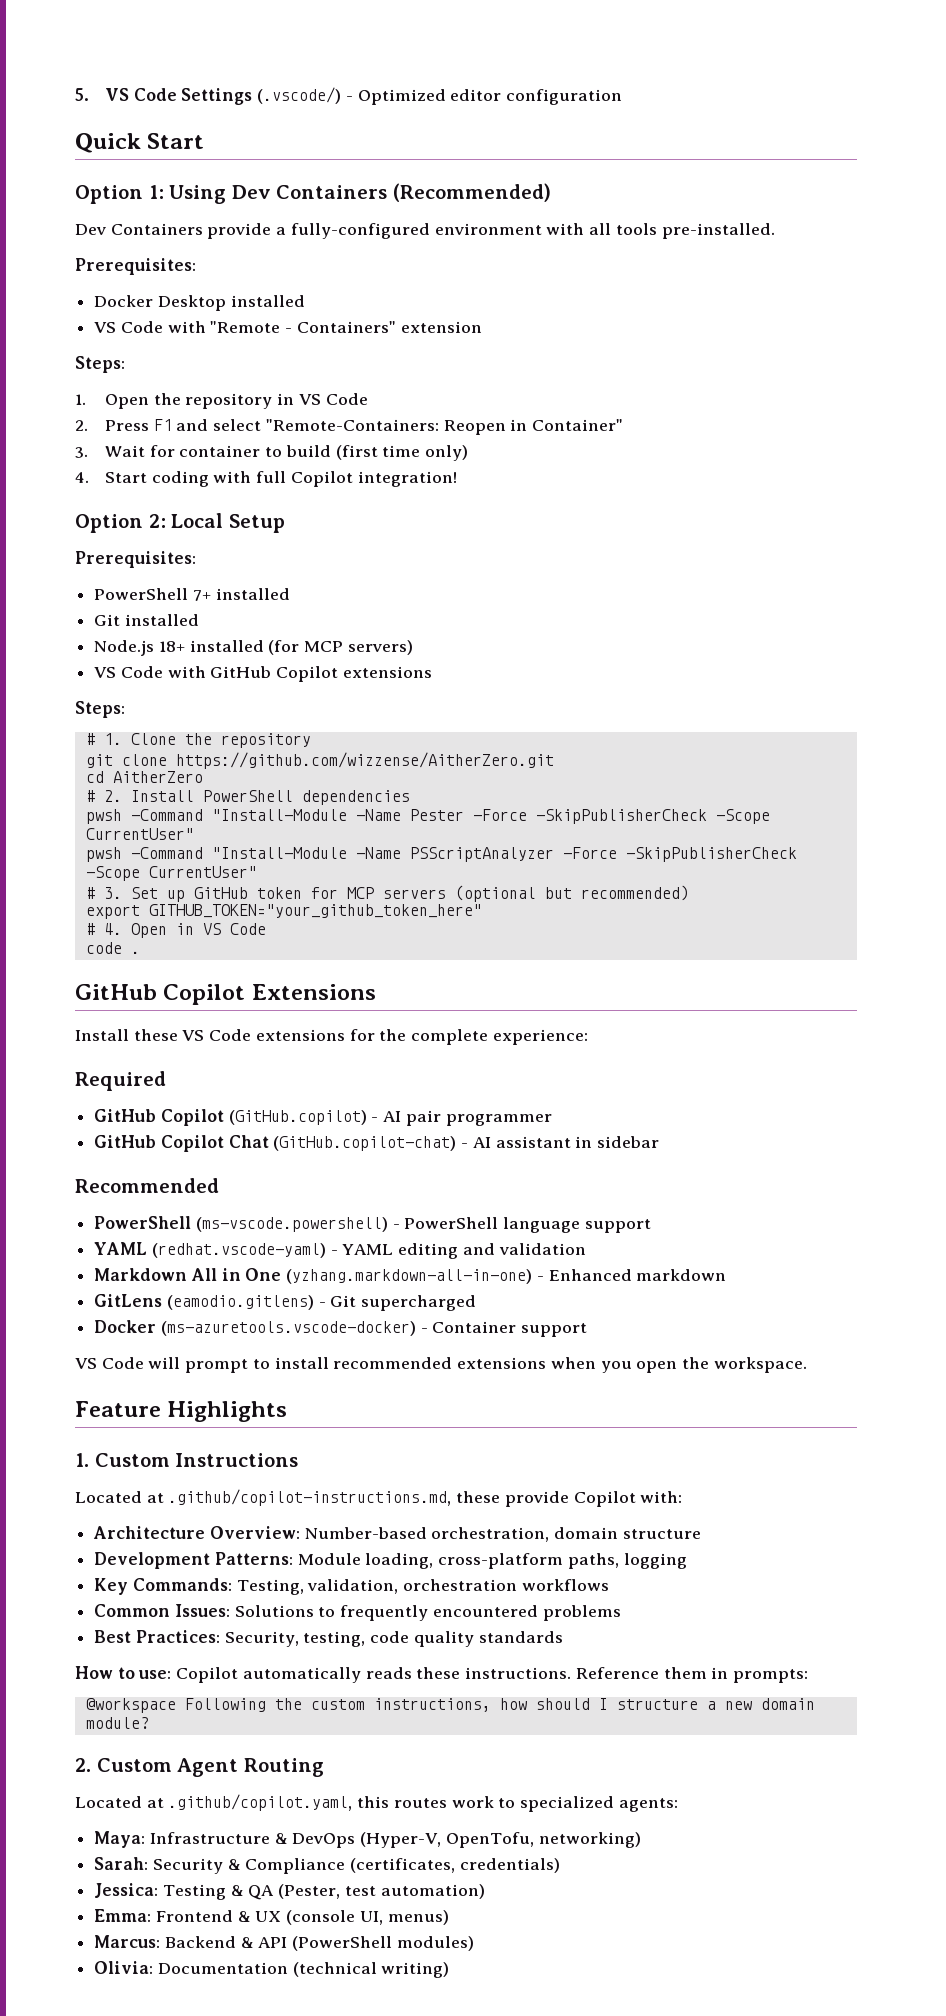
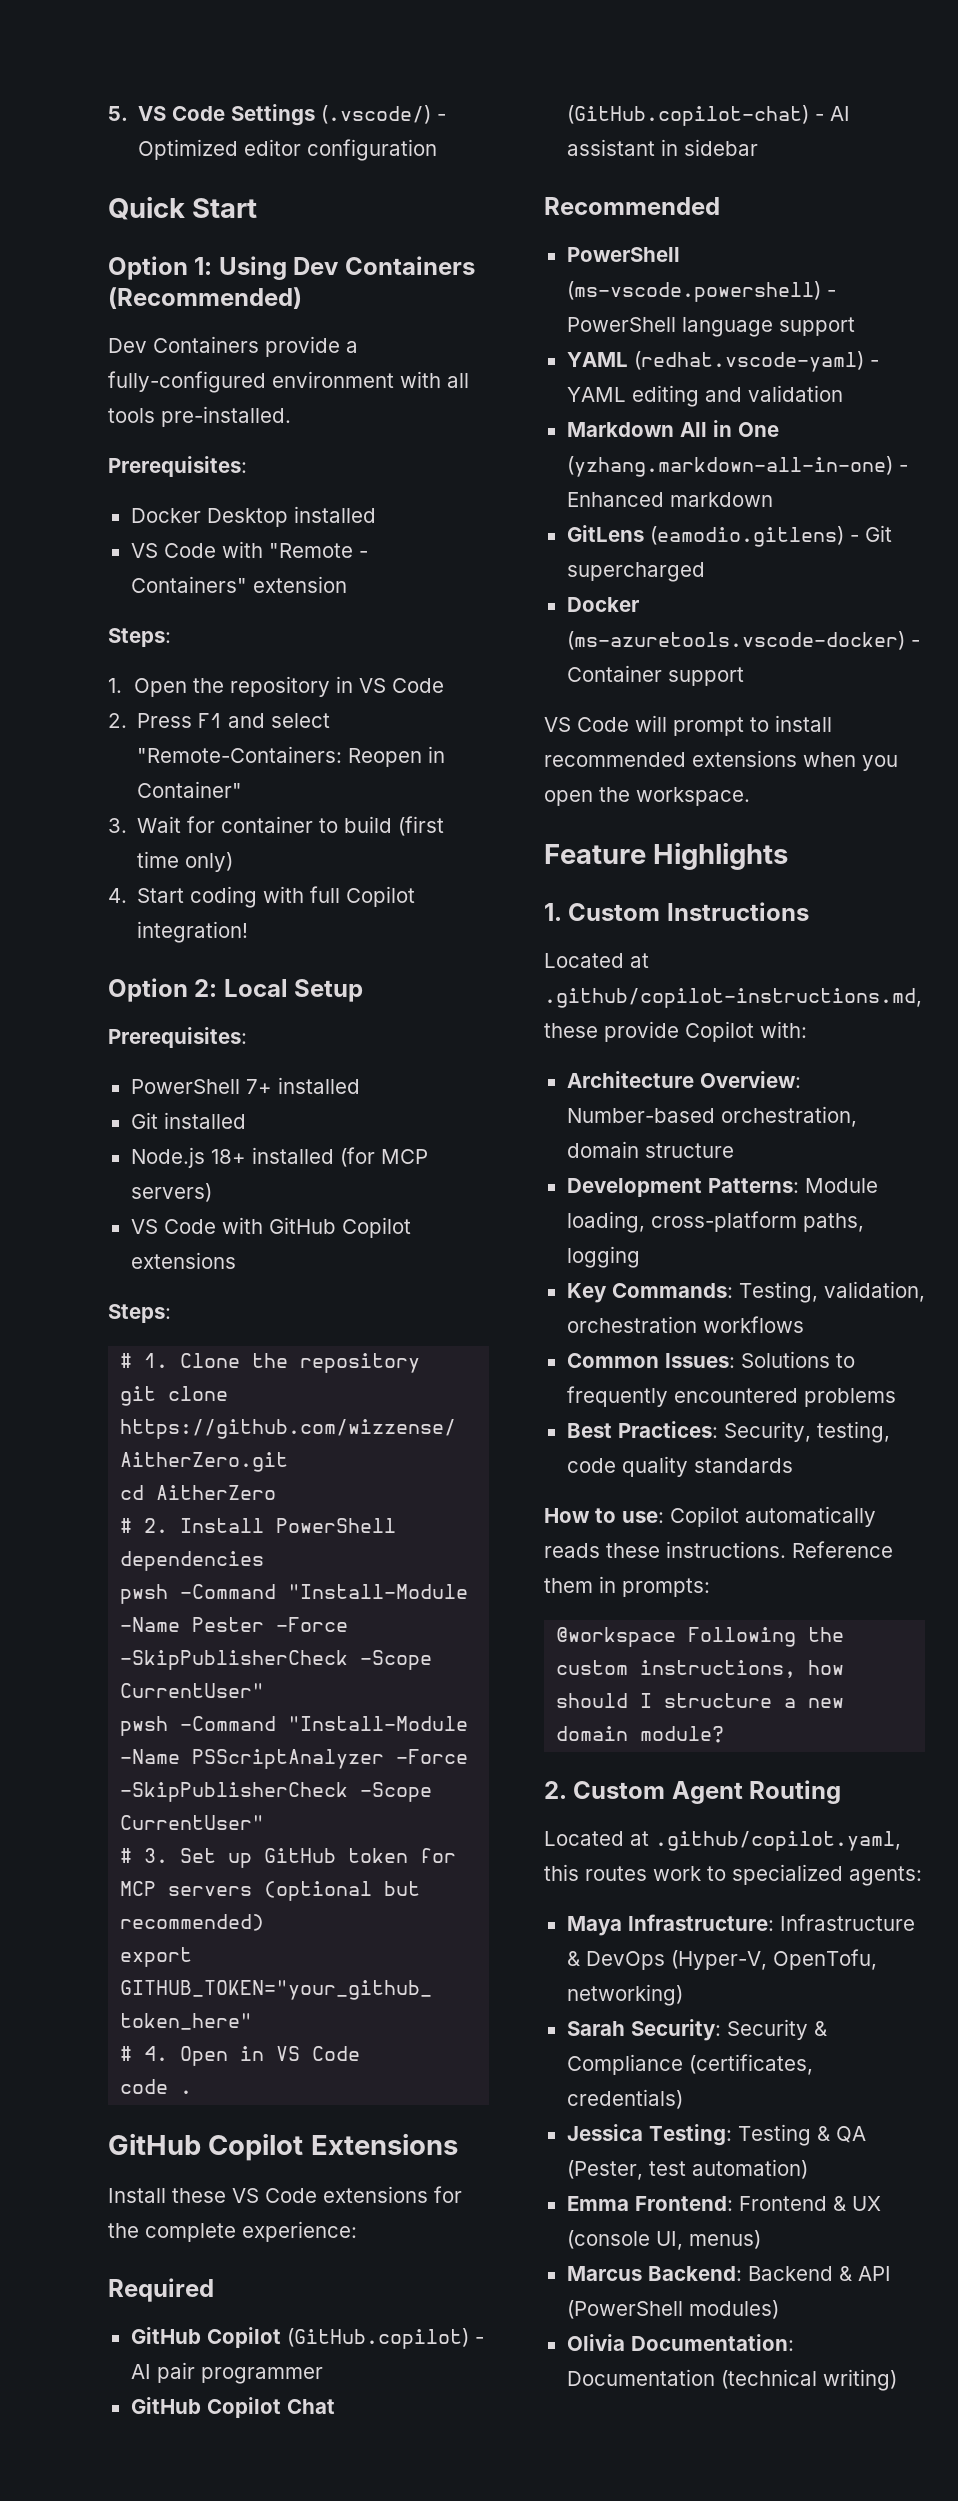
- Maya: Infrastructure & DevOps (Hyper-V, OpenTofu, networking)
+ Maya Infrastructure: Infrastructure & DevOps (Hyper-V, OpenTofu, networking)
- Sarah: Security & Compliance (certificates, credentials)
+ Sarah Security: Security & Compliance (certificates, credentials)
- Jessica: Testing & QA (Pester, test automation)
+ Jessica Testing: Testing & QA (Pester, test automation)
- Emma: Frontend & UX (console UI, menus)
+ Emma Frontend: Frontend & UX (console UI, menus)
- Marcus: Backend & API (PowerShell modules)
+ Marcus Backend: Backend & API (PowerShell modules)
- Olivia: Documentation (technical writing)
+ Olivia Documentation: Documentation (technical writing)

